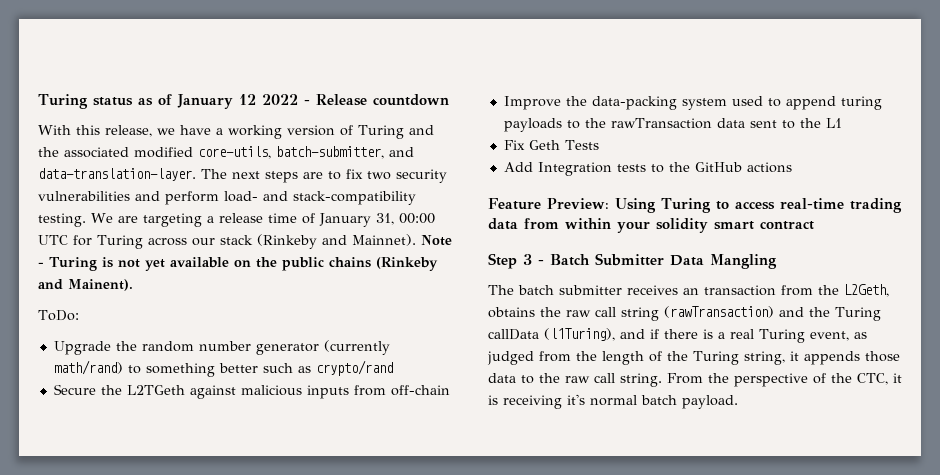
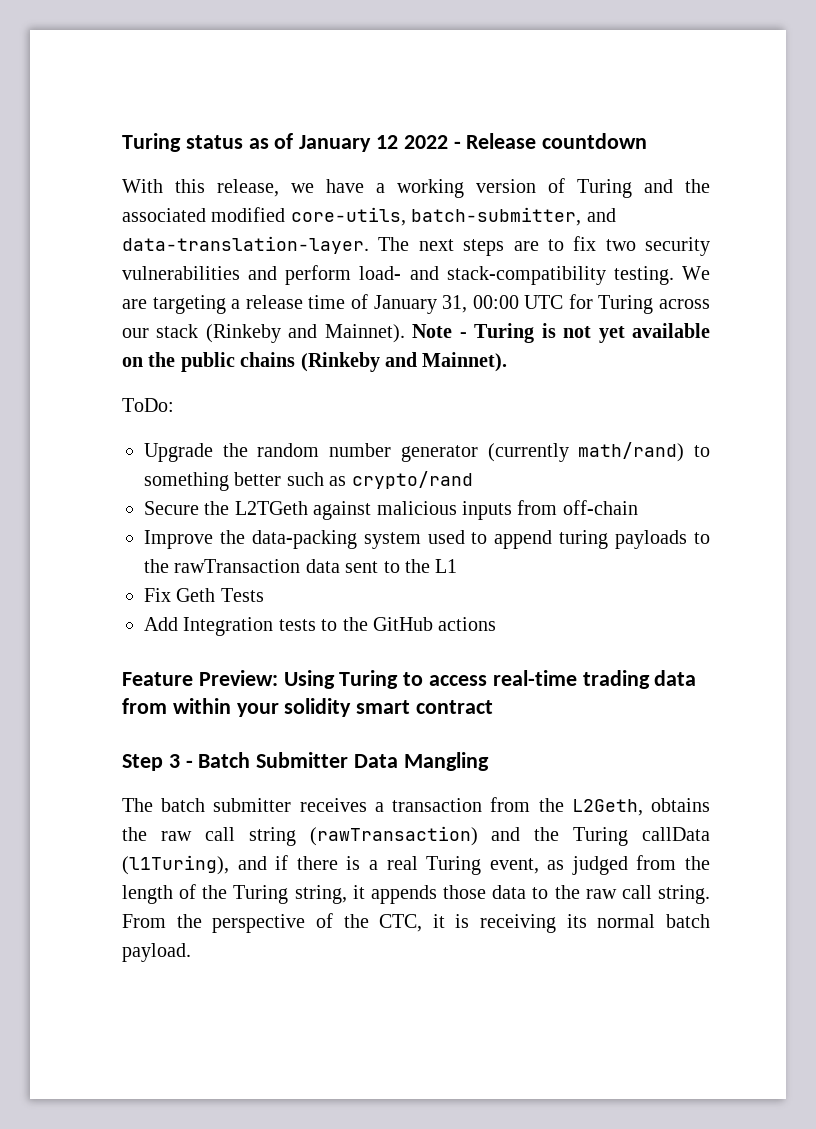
- Note - Turing is not yet available on the public chains (Rinkeby and Mainent).
+ Note - Turing is not yet available on the public chains (Rinkeby and Mainnet).
- The batch submitter receives an transaction from the L2Geth, obtains the raw call string (rawTransaction) and the Turing callData (l1Turing), and if there is a real Turing event, as judged from the length of the Turing string, it appends those data to the raw call string.
+ The batch submitter receives a transaction from the L2Geth, obtains the raw call string (rawTransaction) and the Turing callData (l1Turing), and if there is a real Turing event, as judged from the length of the Turing string, it appends those data to the raw call string.
- From the perspective of the CTC, it is receiving it's normal batch payload.
+ From the perspective of the CTC, it is receiving its normal batch payload.

